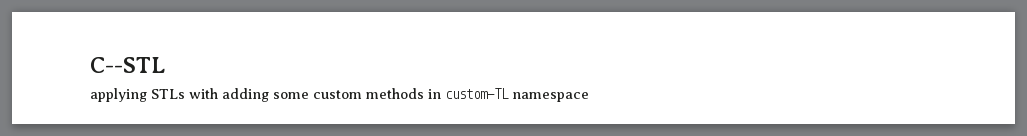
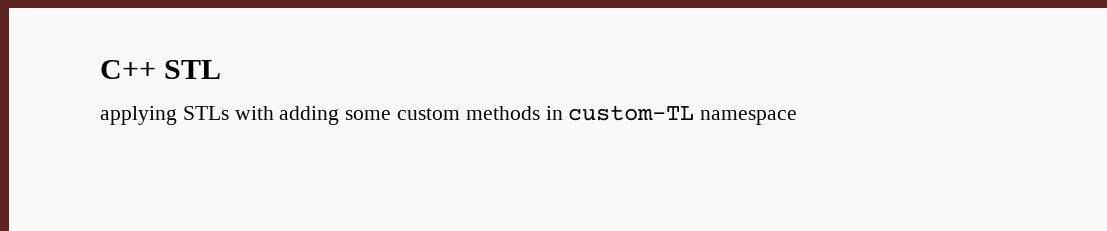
- C--STL
+ C++ STL

